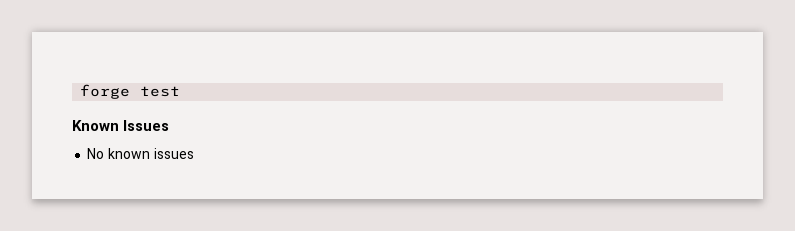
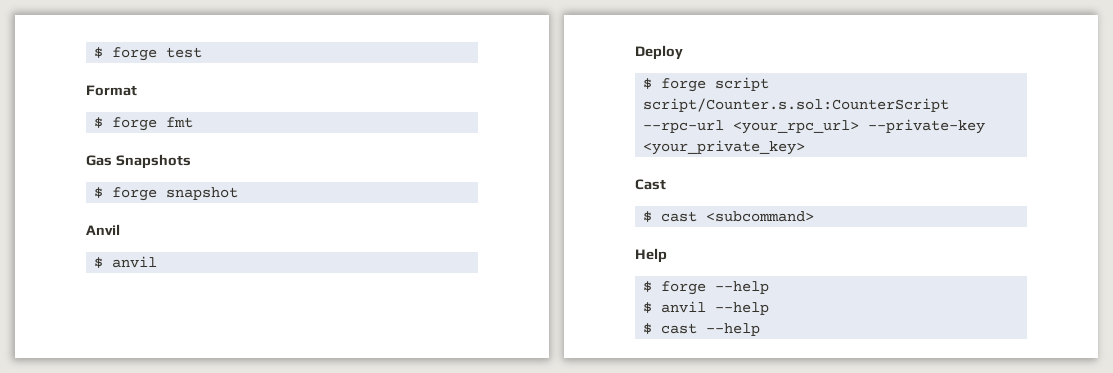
- forge test
+ $ forge test
- Known Issues
- No known issues
+ Format
+ $ forge fmt
+ Gas Snapshots
+ $ forge snapshot
+ Anvil
+ $ anvil
+ Deploy
+ $ forge script script/Counter.s.sol:CounterScript --rpc-url <your_rpc_url> --private-key <your_private_key>
+ Cast
+ $ cast <subcommand>
+ Help
+ $ forge --help
+ $ anvil --help
+ $ cast --help

